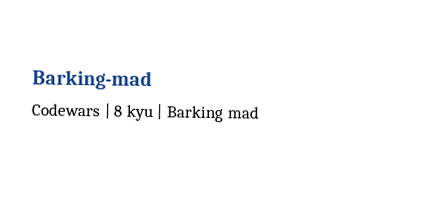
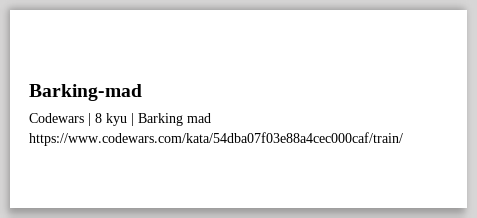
- Codewars | 8 kyu | Barking mad
+ Codewars | 8 kyu | Barking mad https://www.codewars.com/kata/54dba07f03e88a4cec000caf/train/

